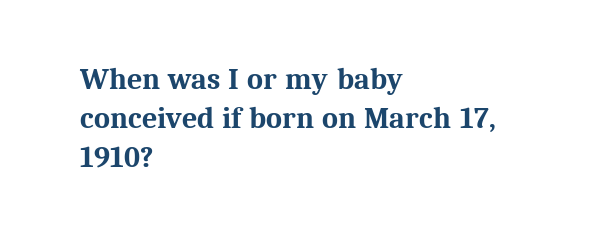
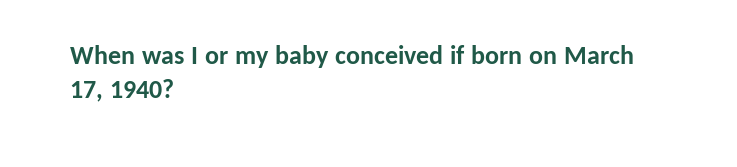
- When was I or my baby conceived if born on March 17, 1910?
+ When was I or my baby conceived if born on March 17, 1940?

